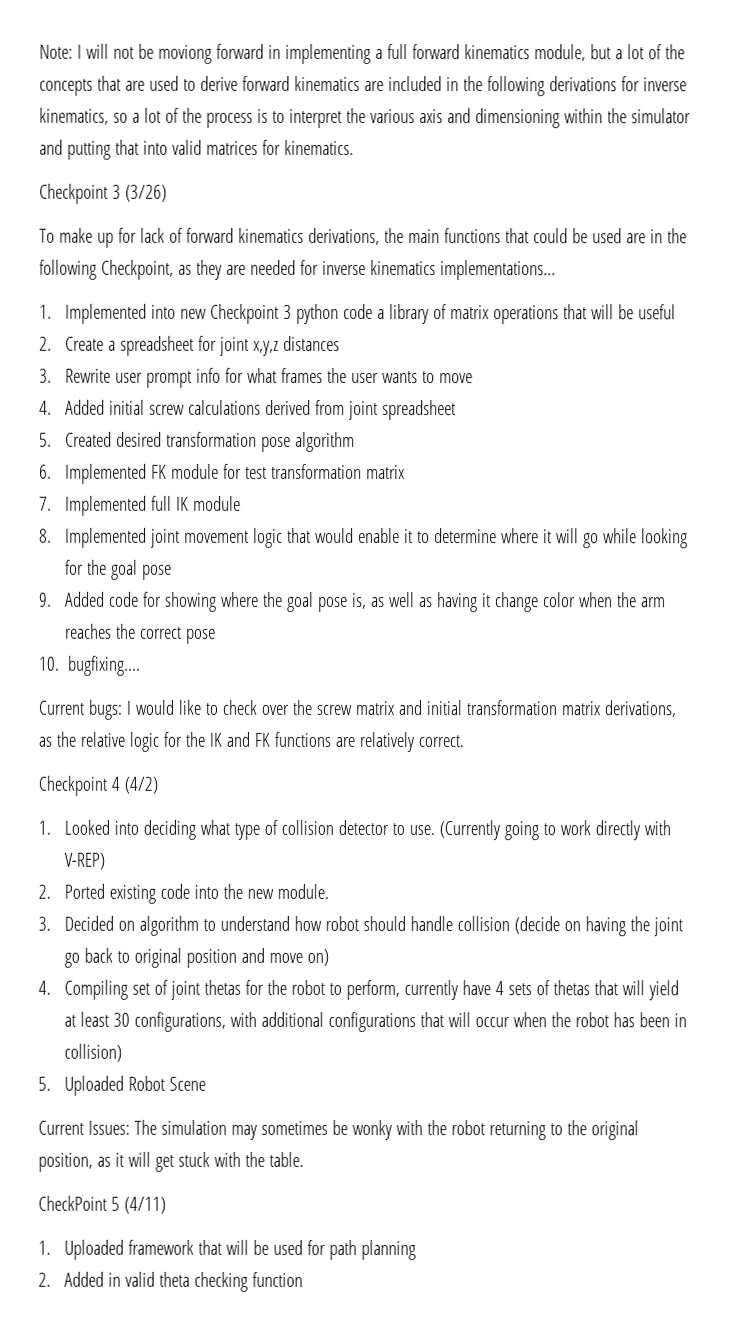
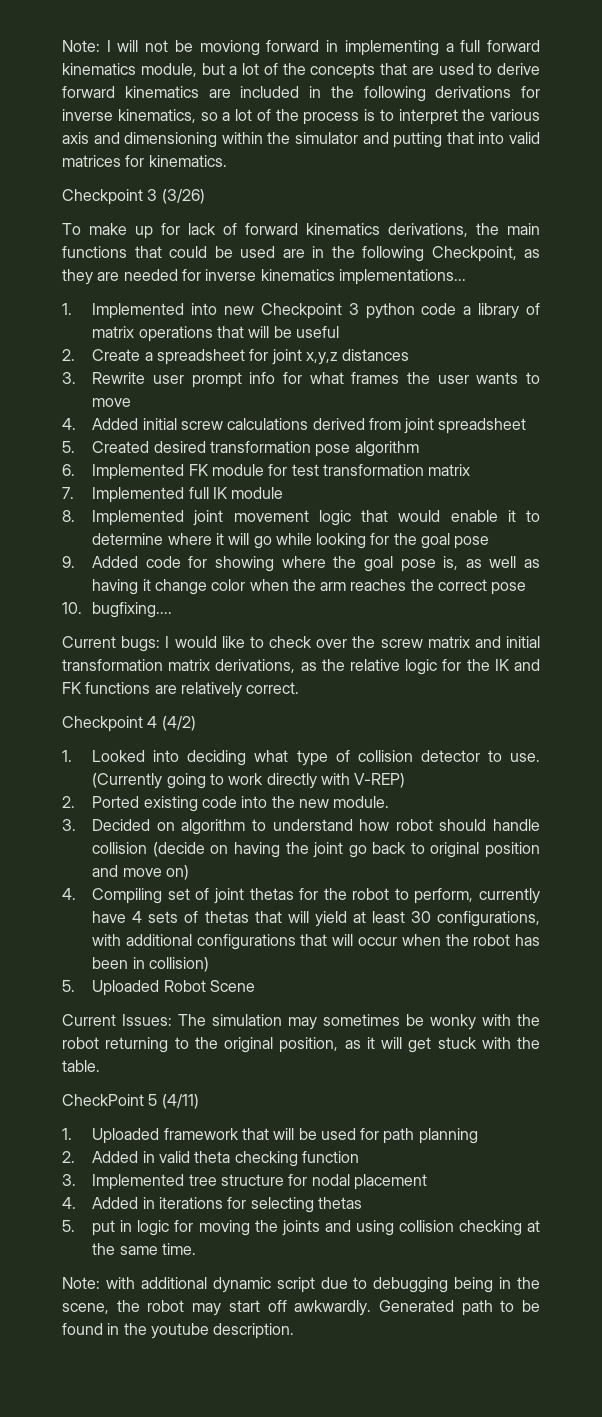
+ 3. Implemented tree structure for nodal placement
+ 4. Added in iterations for selecting thetas
+ 5. put in logic for moving the joints and using collision checking at the same time.
+ Note: with additional dynamic script due to debugging being in the scene, the robot may start off awkwardly. Generated path to be found in the youtube description.

